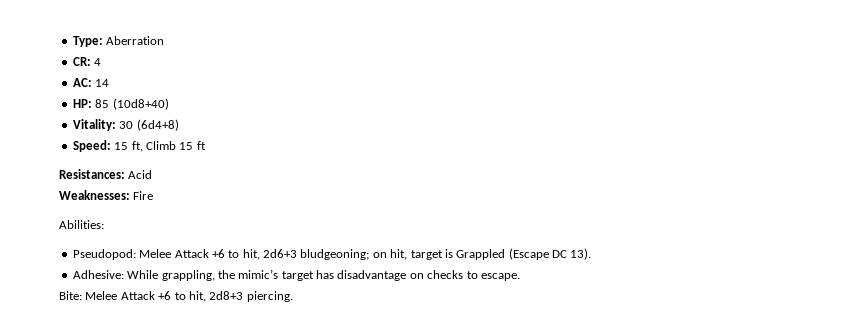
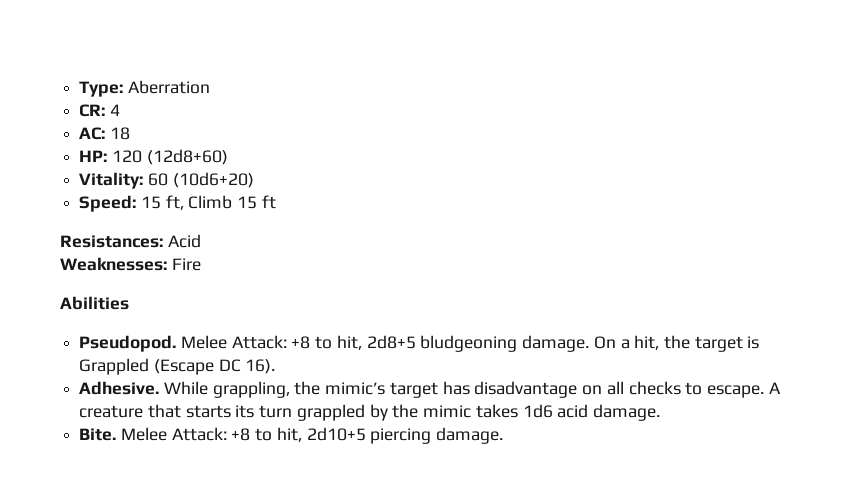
- AC: 14
+ AC: 18
- HP: 85 (10d8+40)
+ HP: 120 (12d8+60)
- Vitality: 30 (6d4+8)
+ Vitality: 60 (10d6+20)
- Abilities:
- Pseudopod: Melee Attack +6 to hit, 2d6+3 bludgeoning; on hit, target is Grappled (Escape DC 13).
- Adhesive: While grappling, the mimic’s target has disadvantage on checks to escape.
- Bite: Melee Attack +6 to hit, 2d8+3 piercing.
+ Abilities
+ Pseudopod. Melee Attack: +8 to hit, 2d8+5 bludgeoning damage. On a hit, the target is Grappled (Escape DC 16).
+ Adhesive. While grappling, the mimic’s target has disadvantage on all checks to escape. A creature that starts its turn grappled by the mimic takes 1d6 acid damage.
+ Bite. Melee Attack: +8 to hit, 2d10+5 piercing damage.

